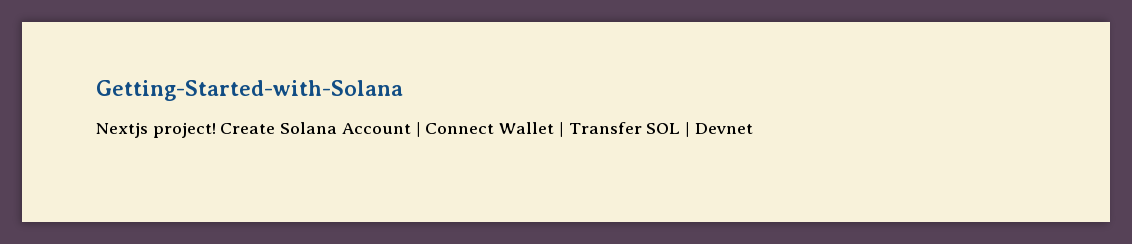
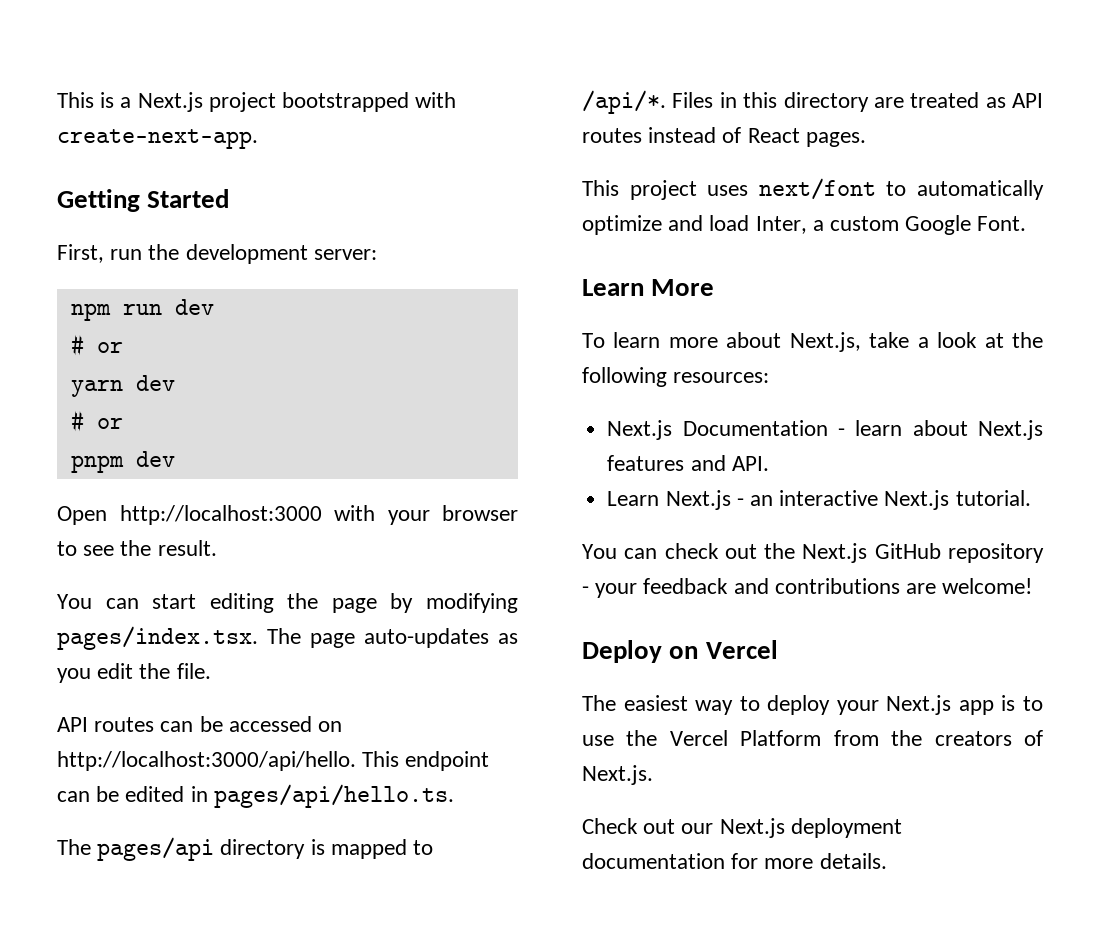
- Getting-Started-with-Solana
- Nextjs project! Create Solana Account | Connect Wallet | Transfer SOL | Devnet
+ This is a Next.js project bootstrapped with create-next-app.
+ Getting Started
+ First, run the development server:
+ npm run dev
+ # or
+ yarn dev
+ # or
+ pnpm dev
+ Open http://localhost:3000 with your browser to see the result.
+ You can start editing the page by modifying pages/index.tsx. The page auto-updates as you edit the file.
+ API routes can be accessed on http://localhost:3000/api/hello. This endpoint can be edited in pages/api/hello.ts.
+ The pages/api directory is mapped to /api/*. Files in this directory are treated as API routes instead of React pages.
+ This project uses next/font to automatically optimize and load Inter, a custom Google Font.
+ Learn More
+ To learn more about Next.js, take a look at the following resources:
+ Next.js Documentation - learn about Next.js features and API.
+ Learn Next.js - an interactive Next.js tutorial.
+ You can check out the Next.js GitHub repository - your feedback and contributions are welcome!
+ Deploy on Vercel
+ The easiest way to deploy your Next.js app is to use the Vercel Platform from the creators of Next.js.
+ Check out our Next.js deployment documentation for more details.

